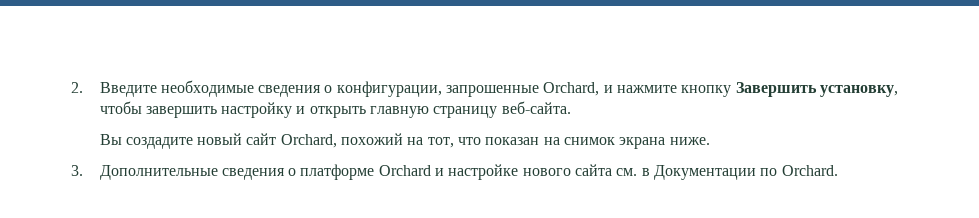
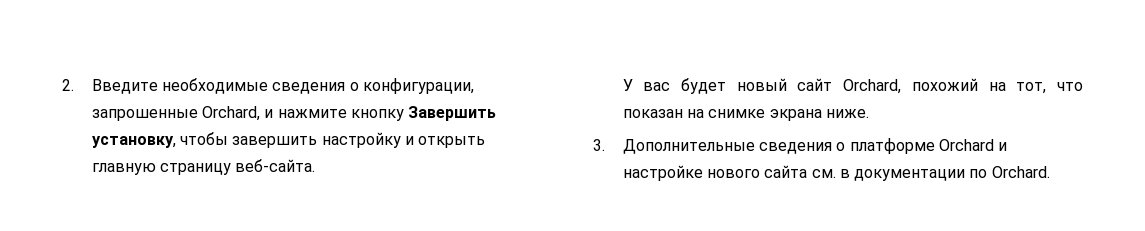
- Вы создадите новый сайт Orchard, похожий на тот, что показан на снимок экрана ниже.
+ У вас будет новый сайт Orchard, похожий на тот, что показан на снимке экрана ниже.
- 3. Дополнительные сведения о платформе Orchard и настройке нового сайта см. в Документации по Orchard.
+ 3. Дополнительные сведения о платформе Orchard и настройке нового сайта см. в документации по Orchard.

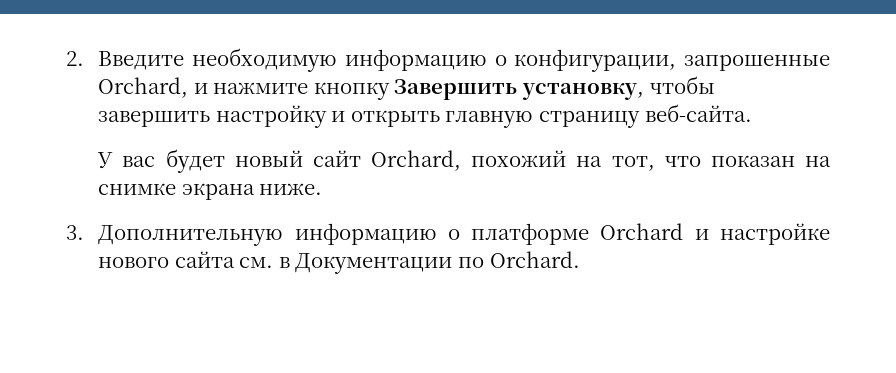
- 2. Введите необходимые сведения о конфигурации, запрошенные Orchard, и нажмите кнопку Завершить установку, чтобы завершить настройку и открыть главную страницу веб-сайта.
+ 2. Введите необходимую информацию о конфигурации, запрошенные Orchard, и нажмите кнопку Завершить установку, чтобы завершить настройку и открыть главную страницу веб-сайта.
- 3. Дополнительные сведения о платформе Orchard и настройке нового сайта см. в документации по Orchard.
+ 3. Дополнительную информацию о платформе Orchard и настройке нового сайта см. в Документации по Orchard.

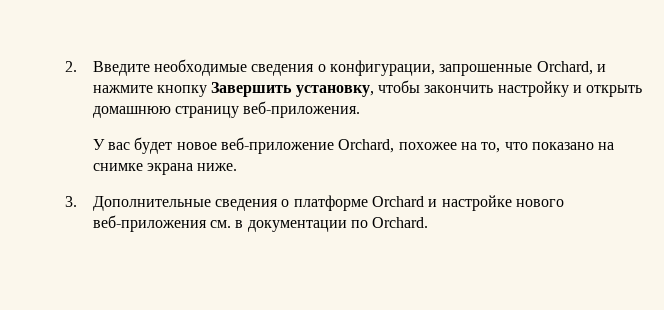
- 2. Введите необходимую информацию о конфигурации, запрошенные Orchard, и нажмите кнопку Завершить установку, чтобы завершить настройку и открыть главную страницу веб-сайта.
+ 2. Введите необходимые сведения о конфигурации, запрошенные Orchard, и нажмите кнопку Завершить установку, чтобы закончить настройку и открыть домашнюю страницу веб-приложения.
- У вас будет новый сайт Orchard, похожий на тот, что показан на снимке экрана ниже.
+ У вас будет новое веб-приложение Orchard, похожее на то, что показано на снимке экрана ниже.
- 3. Дополнительную информацию о платформе Orchard и настройке нового сайта см. в Документации по Orchard.
+ 3. Дополнительные сведения о платформе Orchard и настройке нового веб-приложения см. в документации по Orchard.

